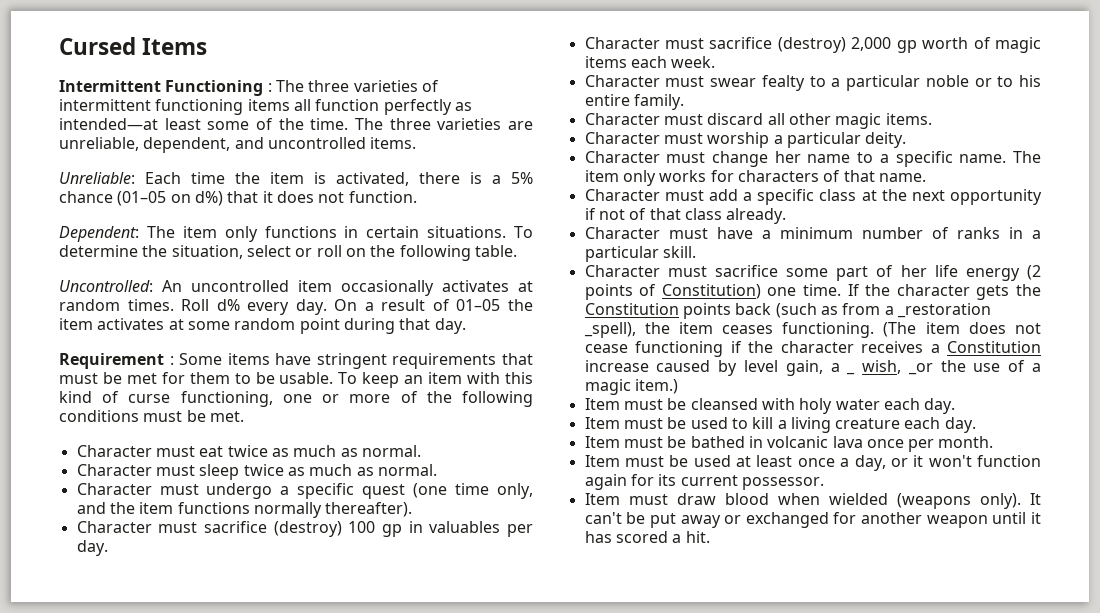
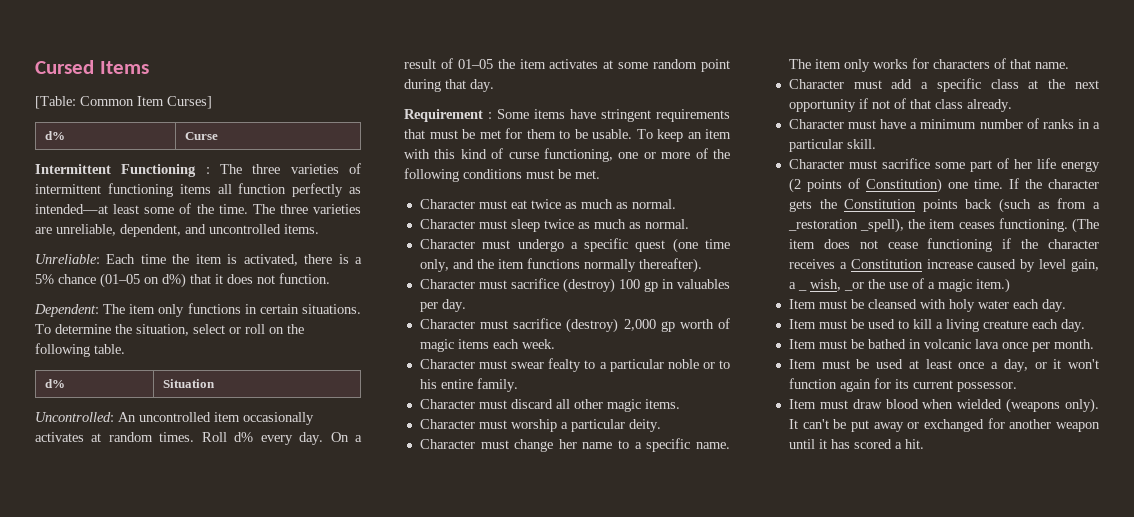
+ [Table: Common Item Curses]
+ d% | Curse
+ d% | Situation

